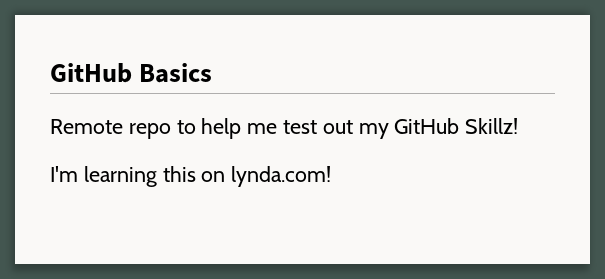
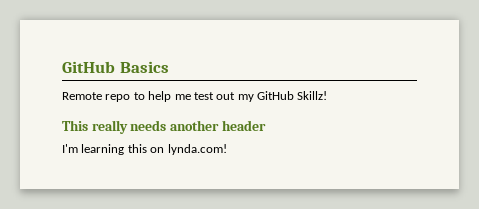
+ This really needs another header

